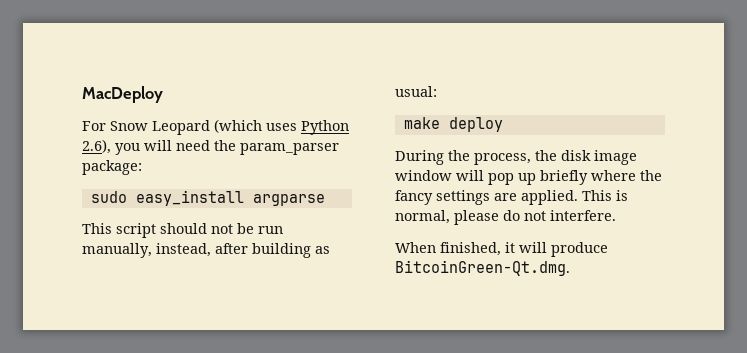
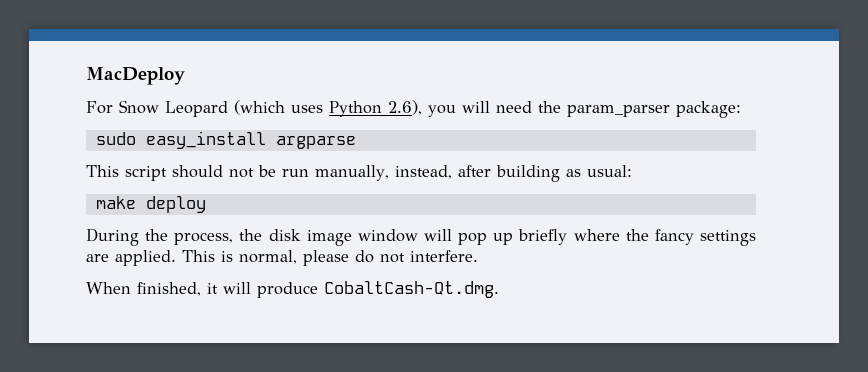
- When finished, it will produce BitcoinGreen-Qt.dmg.
+ When finished, it will produce CobaltCash-Qt.dmg.

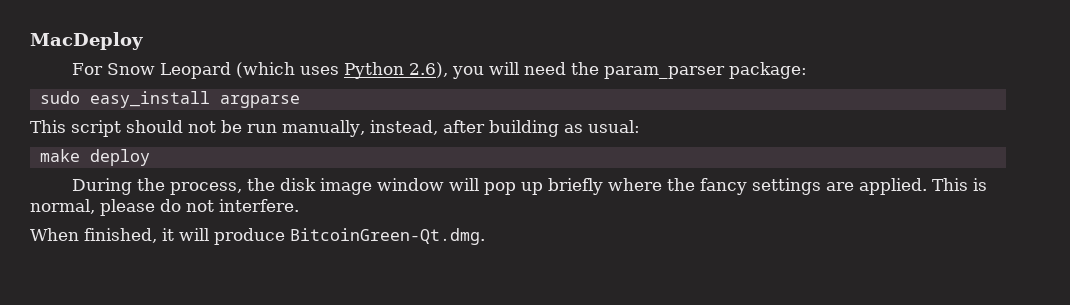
- When finished, it will produce CobaltCash-Qt.dmg.
+ When finished, it will produce BitcoinGreen-Qt.dmg.

